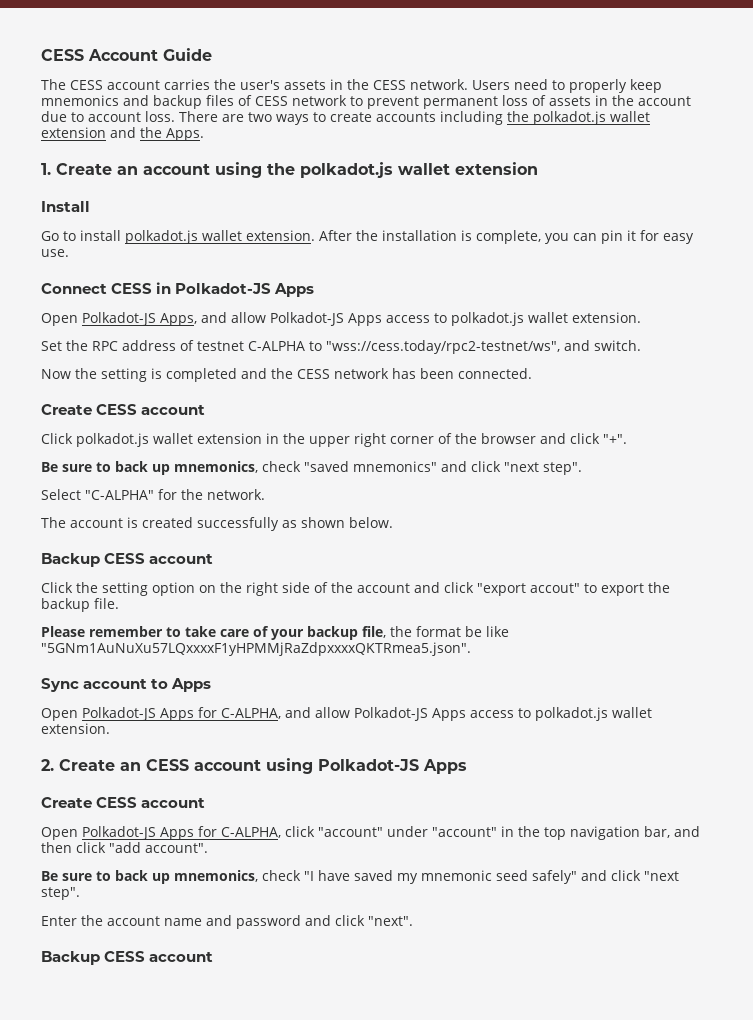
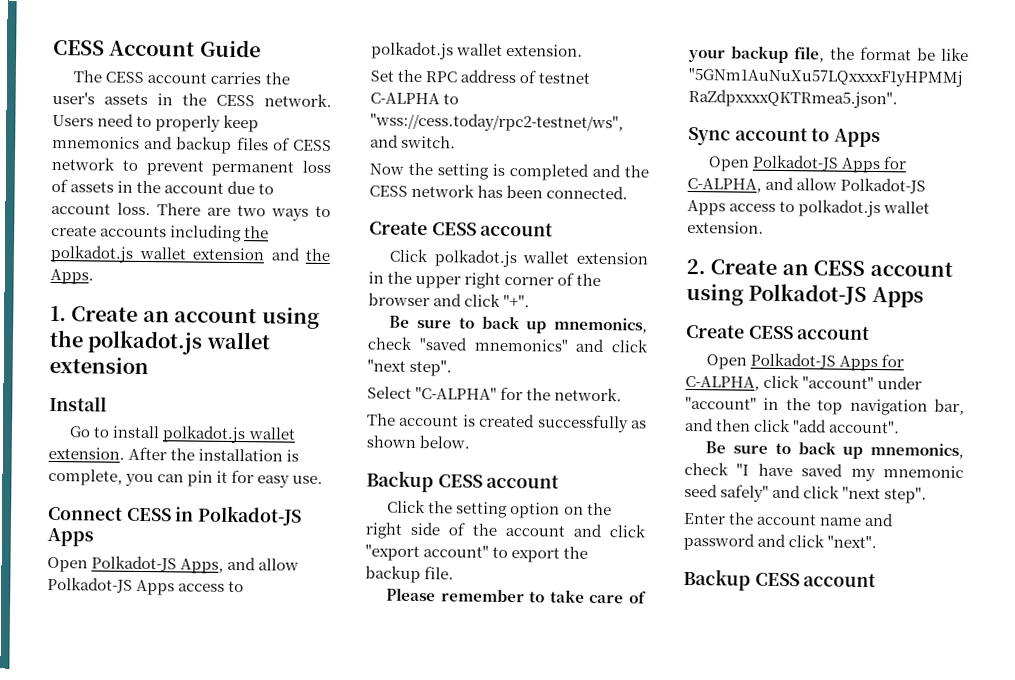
- Click the setting option on the right side of the account and click "export accout" to export the backup file.
+ Click the setting option on the right side of the account and click "export account" to export the backup file.

